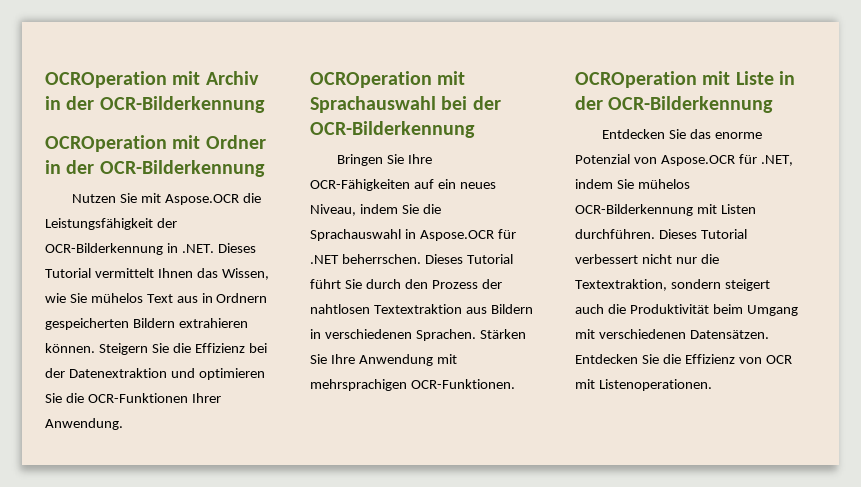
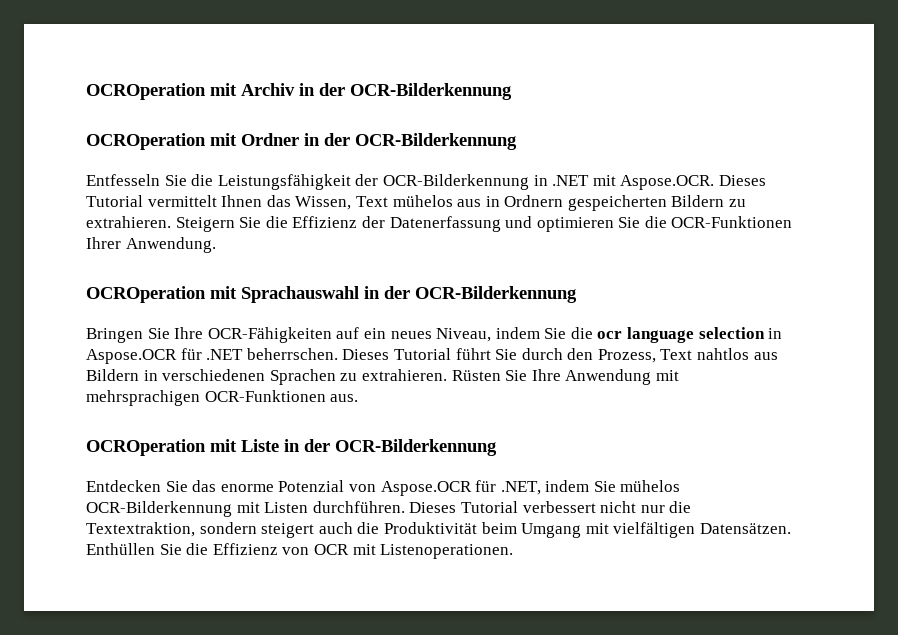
- Nutzen Sie mit Aspose.OCR die Leistungsfähigkeit der OCR-Bilderkennung in .NET. Dieses Tutorial vermittelt Ihnen das Wissen, wie Sie mühelos Text aus in Ordnern gespeicherten Bildern extrahieren können.
+ Entfesseln Sie die Leistungsfähigkeit der OCR-Bilderkennung in .NET mit Aspose.OCR. Dieses Tutorial vermittelt Ihnen das Wissen, Text mühelos aus in Ordnern gespeicherten Bildern zu extrahieren.
- Steigern Sie die Effizienz bei der Datenextraktion und optimieren Sie die OCR-Funktionen Ihrer Anwendung.
+ Steigern Sie die Effizienz der Datenerfassung und optimieren Sie die OCR-Funktionen Ihrer Anwendung.
- OCROperation mit Sprachauswahl bei der OCR-Bilderkennung
+ OCROperation mit Sprachauswahl in der OCR-Bilderkennung
- Bringen Sie Ihre OCR-Fähigkeiten auf ein neues Niveau, indem Sie die Sprachauswahl in Aspose.OCR für .NET beherrschen.
+ Bringen Sie Ihre OCR-Fähigkeiten auf ein neues Niveau, indem Sie die ocr language selection in Aspose.OCR für .NET beherrschen.
- Dieses Tutorial führt Sie durch den Prozess der nahtlosen Textextraktion aus Bildern in verschiedenen Sprachen. Stärken Sie Ihre Anwendung mit mehrsprachigen OCR-Funktionen.
+ Dieses Tutorial führt Sie durch den Prozess, Text nahtlos aus Bildern in verschiedenen Sprachen zu extrahieren. Rüsten Sie Ihre Anwendung mit mehrsprachigen OCR-Funktionen aus.
- Dieses Tutorial verbessert nicht nur die Textextraktion, sondern steigert auch die Produktivität beim Umgang mit verschiedenen Datensätzen. Entdecken Sie die Effizienz von OCR mit Listenoperationen.
+ Dieses Tutorial verbessert nicht nur die Textextraktion, sondern steigert auch die Produktivität beim Umgang mit vielfältigen Datensätzen. Enthüllen Sie die Effizienz von OCR mit Listenoperationen.

